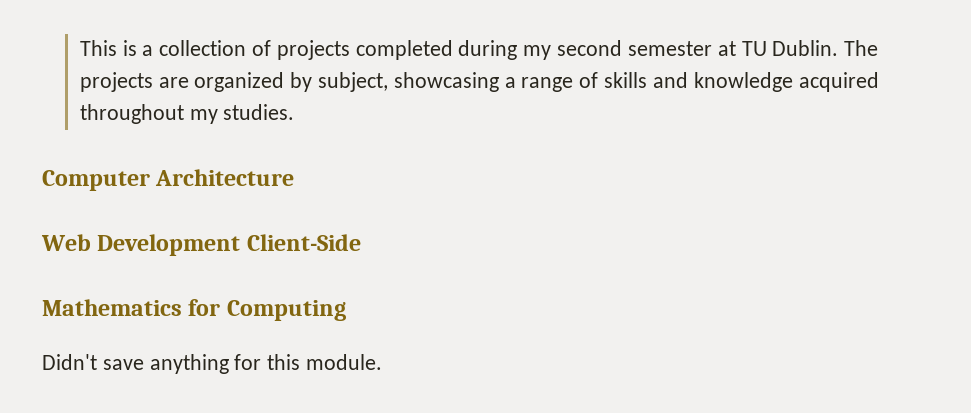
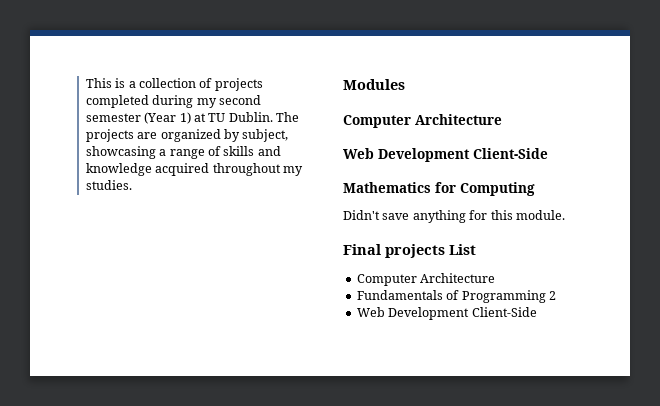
- This is a collection of projects completed during my second semester at TU Dublin.
+ This is a collection of projects completed during my second semester (Year 1) at TU Dublin.
+ Modules
+ Final projects List
+ Computer Architecture
+ Fundamentals of Programming 2
+ Web Development Client-Side

